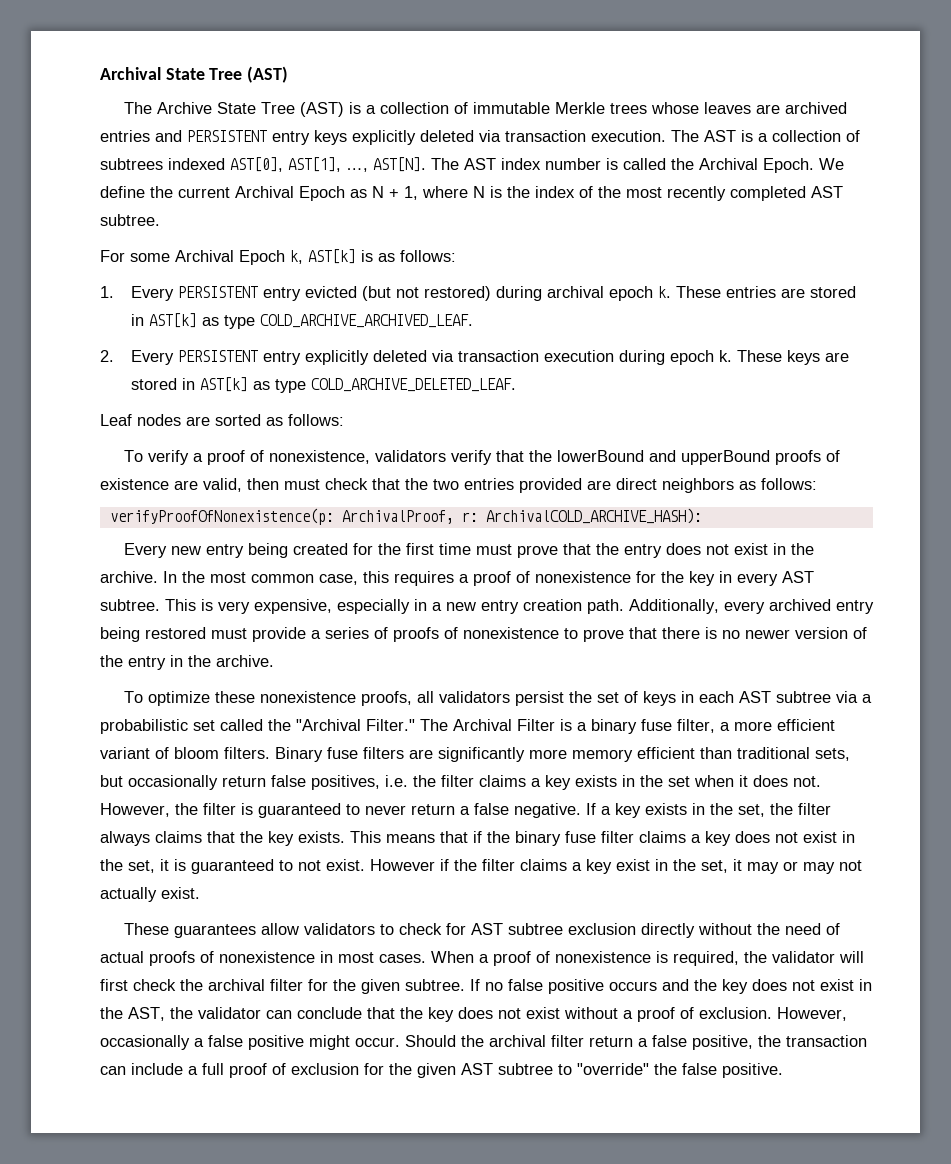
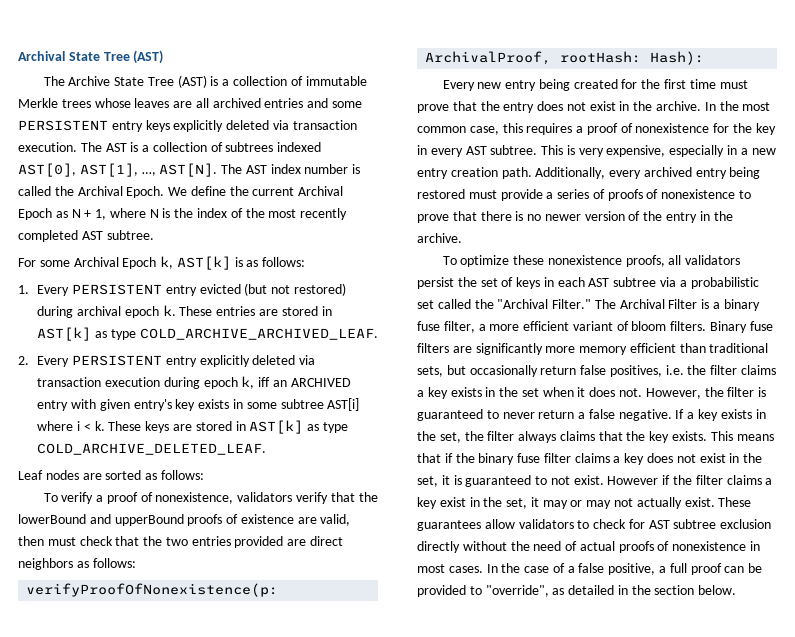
- The Archive State Tree (AST) is a collection of immutable Merkle trees whose leaves are archived entries and PERSISTENT entry keys explicitly deleted via transaction execution.
+ The Archive State Tree (AST) is a collection of immutable Merkle trees whose leaves are all archived entries and some PERSISTENT entry keys explicitly deleted via transaction execution.
- 2. Every PERSISTENT entry explicitly deleted via transaction execution during epoch k.
+ 2. Every PERSISTENT entry explicitly deleted via transaction execution during epoch k, iff an ARCHIVED entry with given entry's key exists in some subtree AST[i] where i < k.
- verifyProofOfNonexistence(p: ArchivalProof, r: ArchivalCOLD_ARCHIVE_HASH):
+ verifyProofOfNonexistence(p: ArchivalProof, rootHash: Hash):
- However if the filter claims a key exist in the set, it may or may not actually exist.
- These guarantees allow validators to check for AST subtree exclusion directly without the need of actual proofs of nonexistence in most cases.
+ However if the filter claims a key exist in the set, it may or may not actually exist. These guarantees allow validators to check for AST subtree exclusion directly without the need of actual proofs of nonexistence in most cases.
- When a proof of nonexistence is required, the validator will first check the archival filter for the given subtree. If no false positive occurs and the key does not exist in the AST, the validator can conclude that the key does not exist without a proof of exclusion. However, occasionally a false positive might occur. Should the archival filter return a false positive, the transaction can include a full proof of exclusion for the given AST subtree to "override" the false positive.
+ In the case of a false positive, a full proof can be provided to "override", as detailed in the section below.

